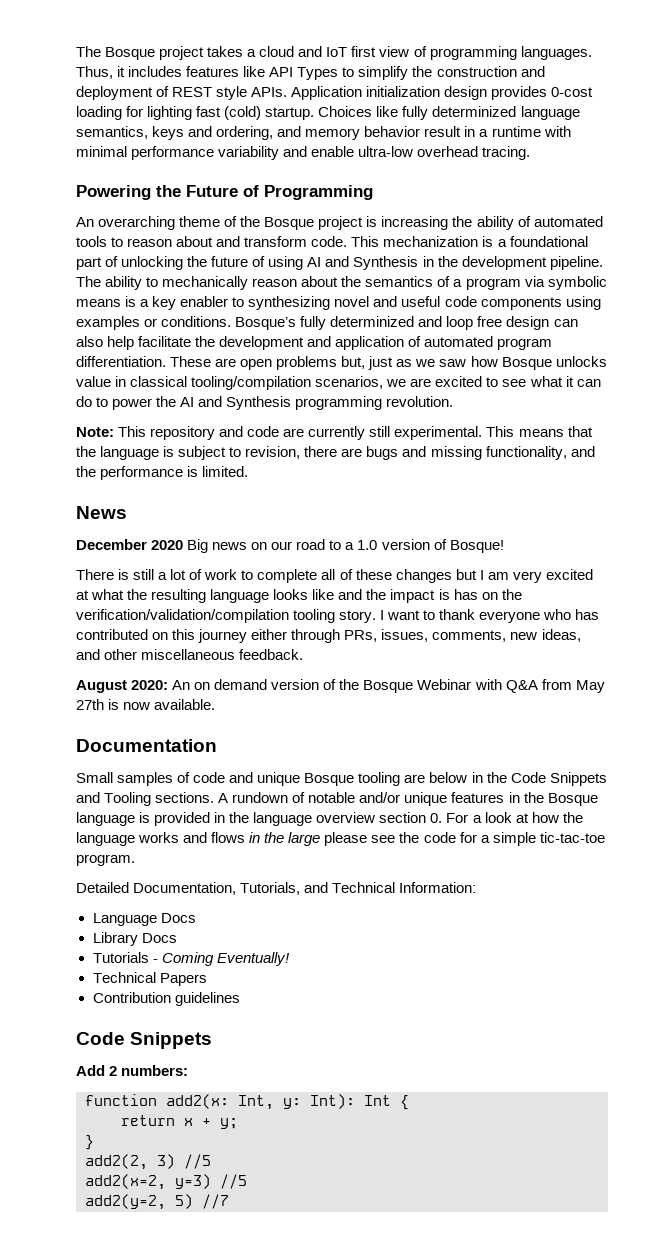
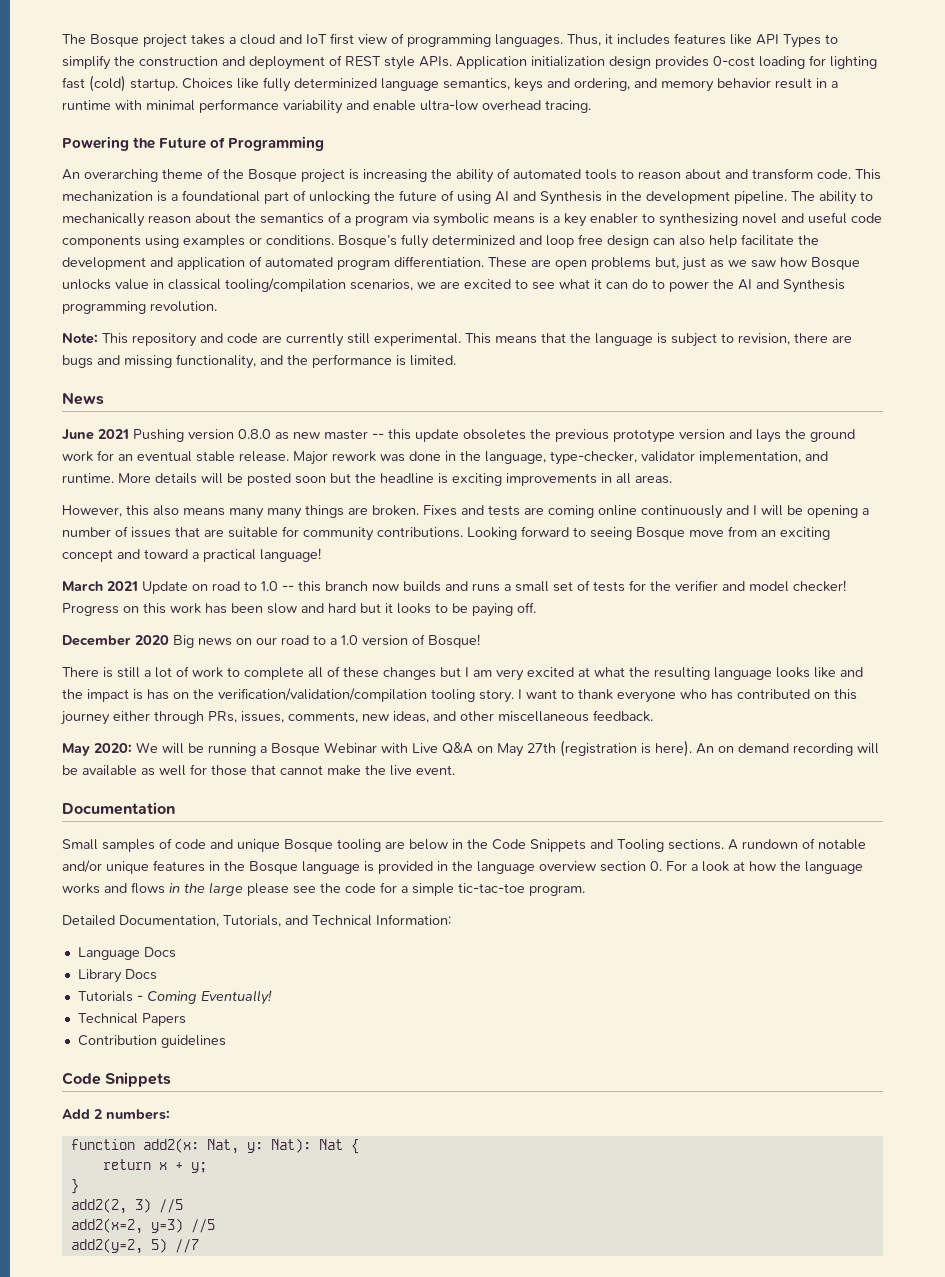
+ June 2021 Pushing version 0.8.0 as new master -- this update obsoletes the previous prototype version and lays the ground work for an eventual stable release. Major rework was done in the language, type-checker, validator implementation, and runtime. More details will be posted soon but the headline is exciting improvements in all areas.
+ However, this also means many many things are broken. Fixes and tests are coming online continuously and I will be opening a number of issues that are suitable for community contributions. Looking forward to seeing Bosque move from an exciting concept and toward a practical language!
+ March 2021 Update on road to 1.0 -- this branch now builds and runs a small set of tests for the verifier and model checker! Progress on this work has been slow and hard but it looks to be paying off.
- August 2020: An on demand version of the Bosque Webinar with Q&A from May 27th is now available.
+ May 2020: We will be running a Bosque Webinar with Live Q&A on May 27th (registration is here). An on demand recording will be available as well for those that cannot make the live event.
- function add2(x: Int, y: Int): Int {
+ function add2(x: Nat, y: Nat): Nat {

